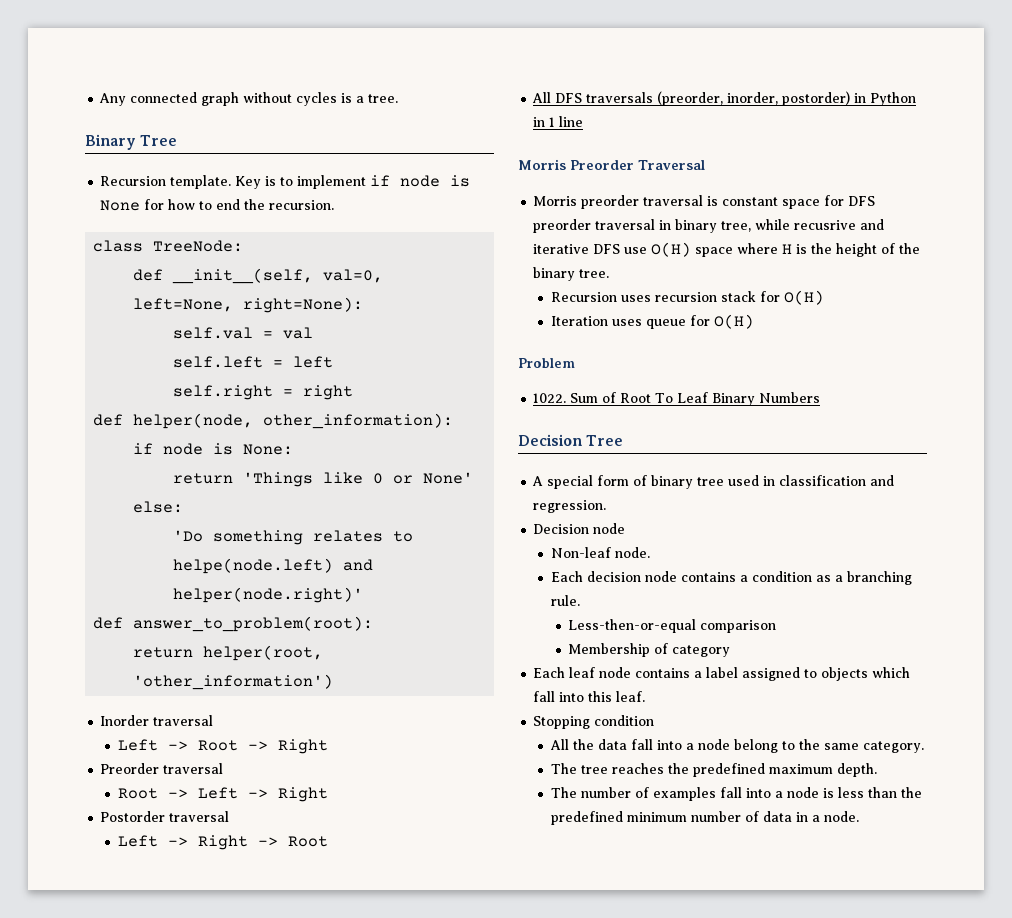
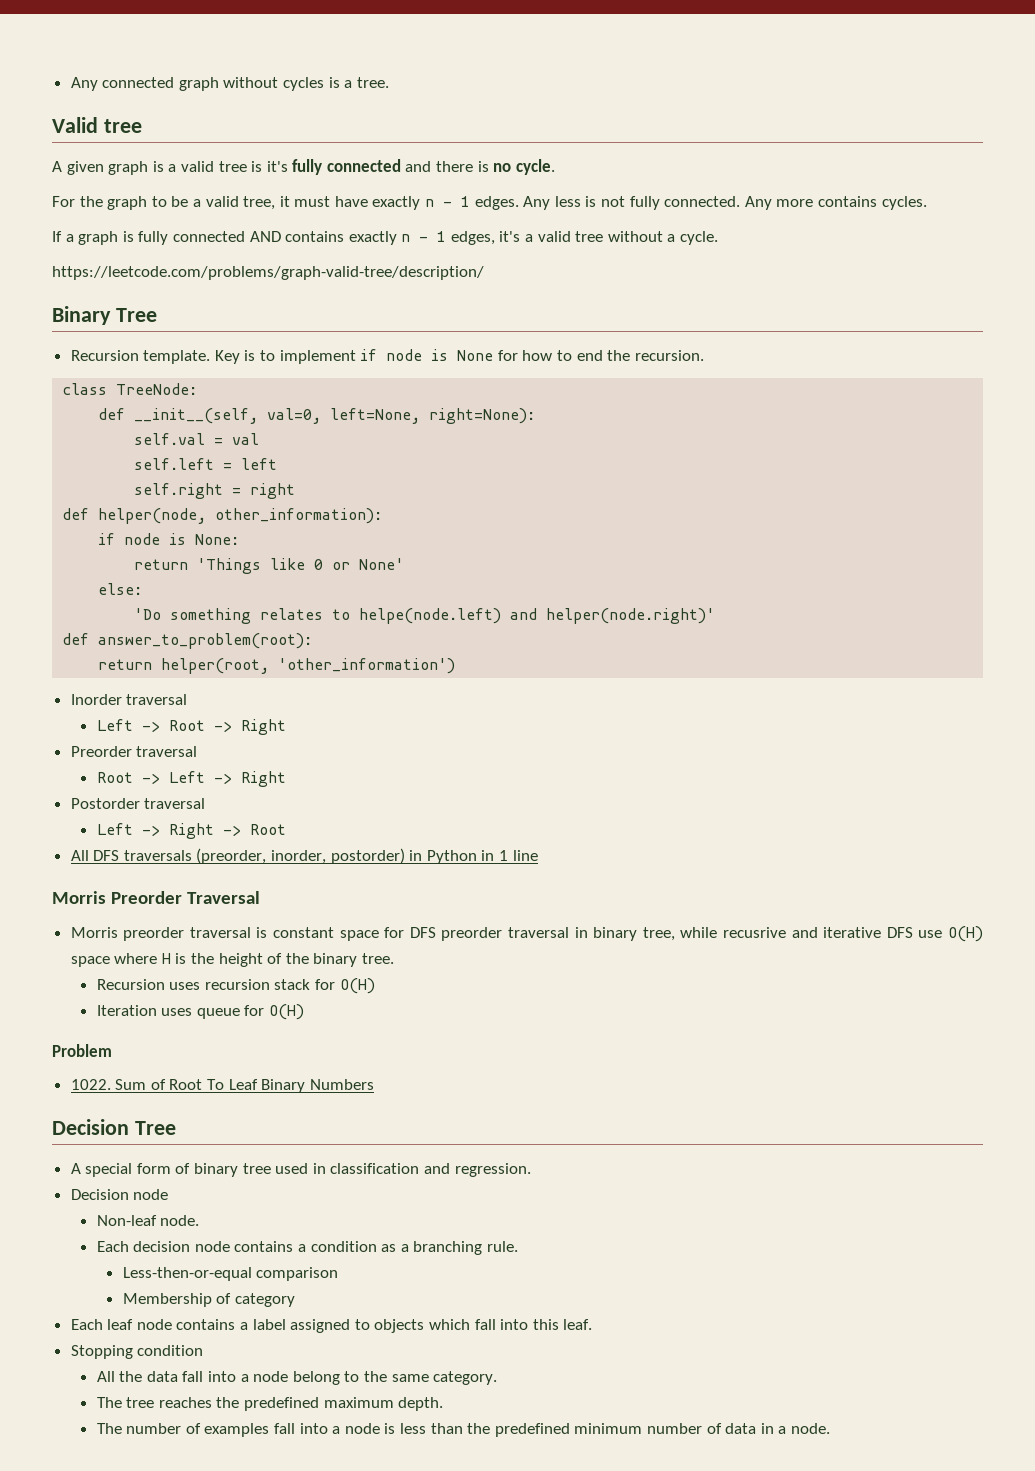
+ Valid tree
+ A given graph is a valid tree is it's fully connected and there is no cycle.
+ For the graph to be a valid tree, it must have exactly n - 1 edges. Any less is not fully connected. Any more contains cycles.
+ If a graph is fully connected AND contains exactly n - 1 edges, it's a valid tree without a cycle.
+ https://leetcode.com/problems/graph-valid-tree/description/

